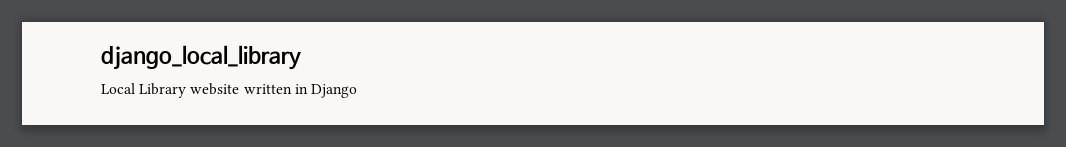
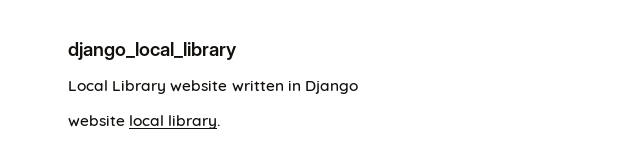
+ website local library.

